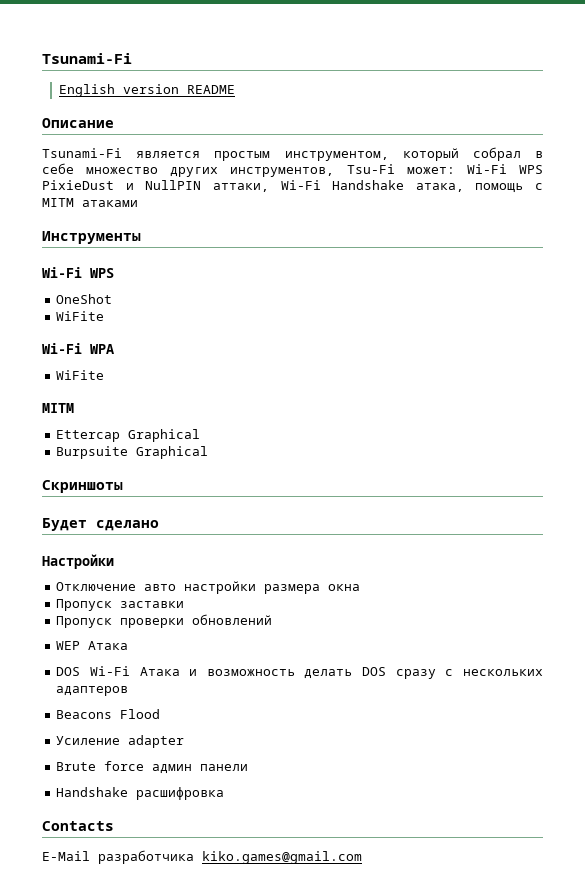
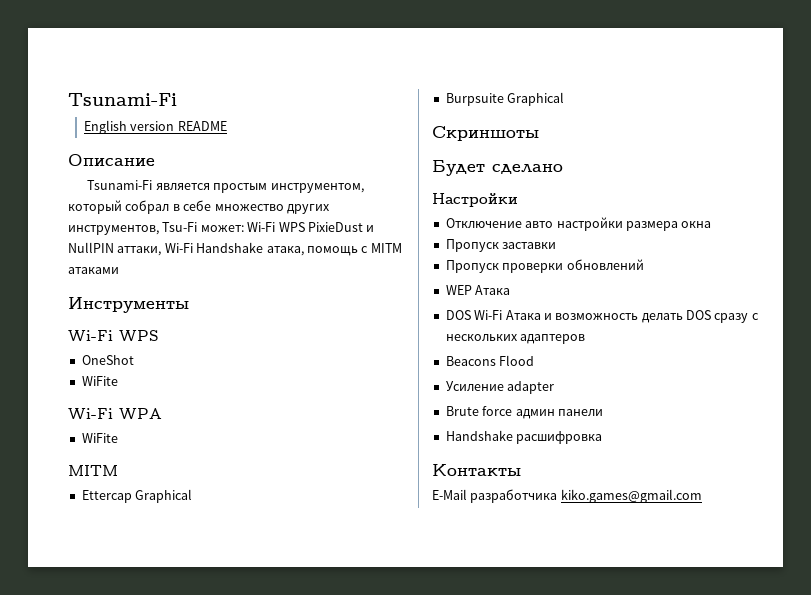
- Contacts
+ Контакты

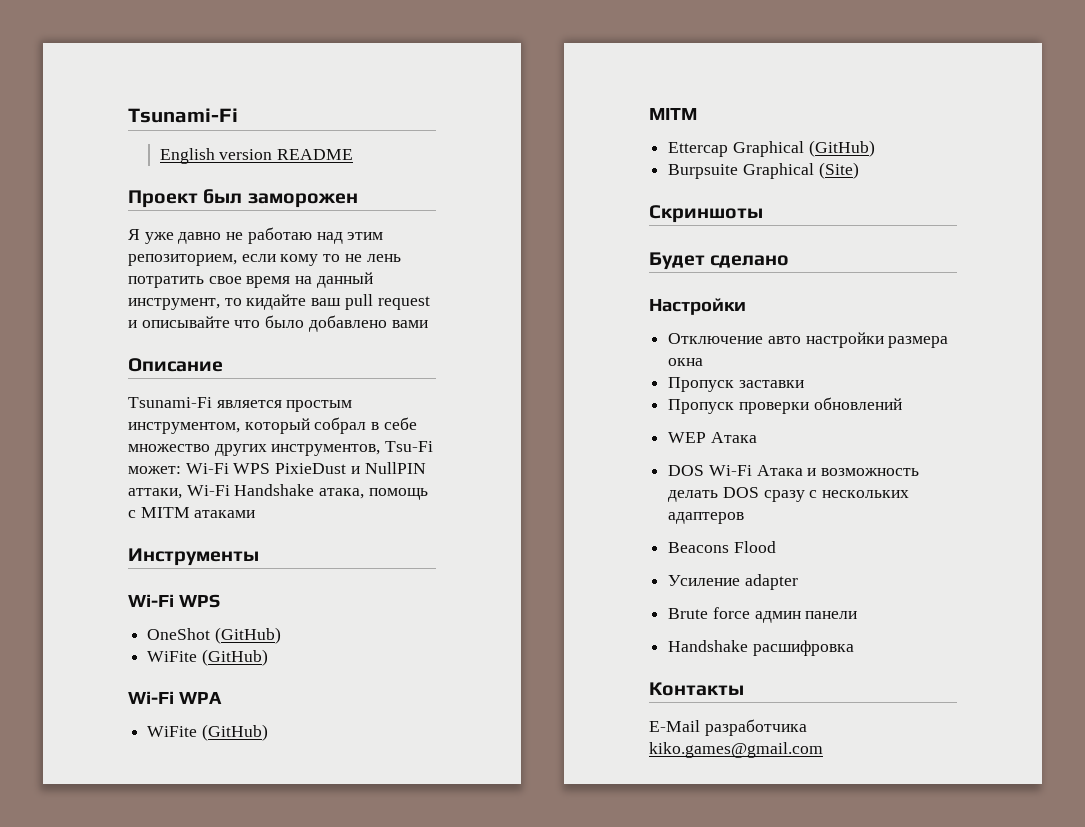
+ Проект был заморожен
+ Я уже давно не работаю над этим репозиторием, если кому то не лень потратить свое время на данный инструмент, то кидайте ваш pull request и описывайте что было добавлено вами
- OneShot
- WiFite
+ OneShot (GitHub)
+ WiFite (GitHub)
  Wi-Fi WPA
- WiFite
+ WiFite (GitHub)
- Ettercap Graphical
+ Ettercap Graphical (GitHub)
- Burpsuite Graphical
+ Burpsuite Graphical (Site)

